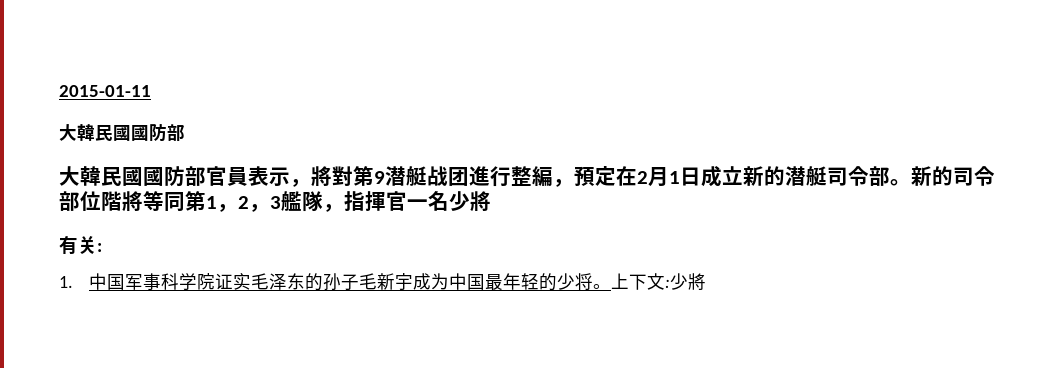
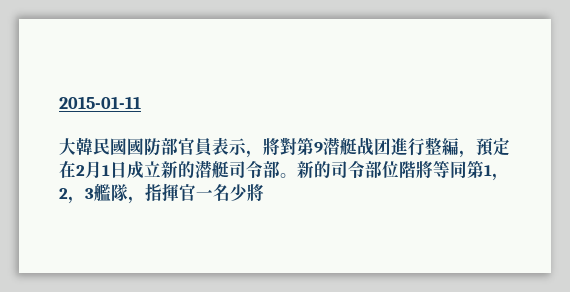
  2015-01-11
- 大韓民國國防部
- 有关:
- 1.中国军事科学院证实毛泽东的孙子毛新宇成为中国最年轻的少将。上下文:少將

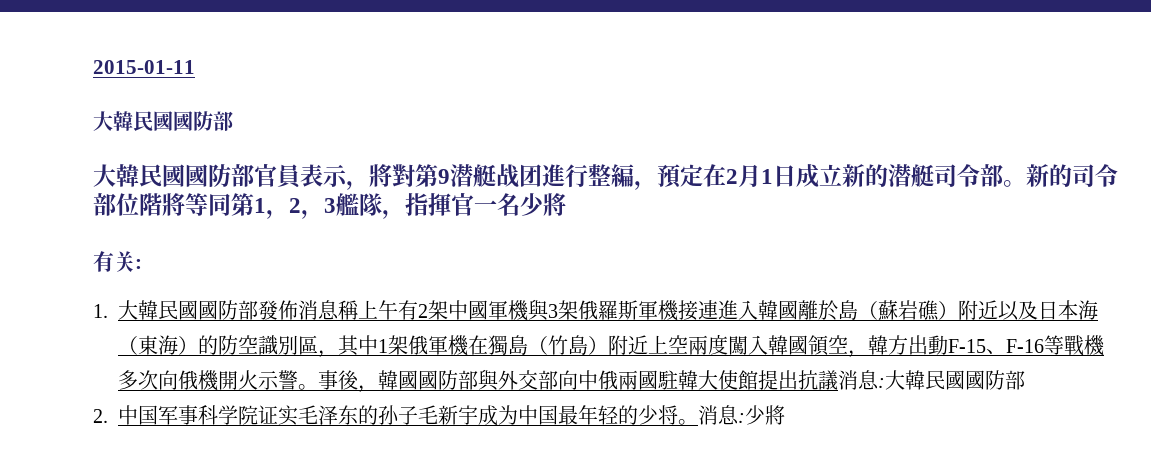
  2015-01-11
+ 大韓民國國防部
+ 有关:
+ 1.大韓民國國防部發佈消息稱上午有2架中國軍機與3架俄羅斯軍機接連進入韓國離於島（蘇岩礁）附近以及日本海（東海）的防空識別區，其中1架俄軍機在獨島（竹島）附近上空兩度闖入韓國領空，韓方出動F-15、F-16等戰機多次向俄機開火示警。事後，韓國國防部與外交部向中俄兩國駐韓大使館提出抗議消息:大韓民國國防部
+ 2.中国军事科学院证实毛泽东的孙子毛新宇成为中国最年轻的少将。消息:少將

